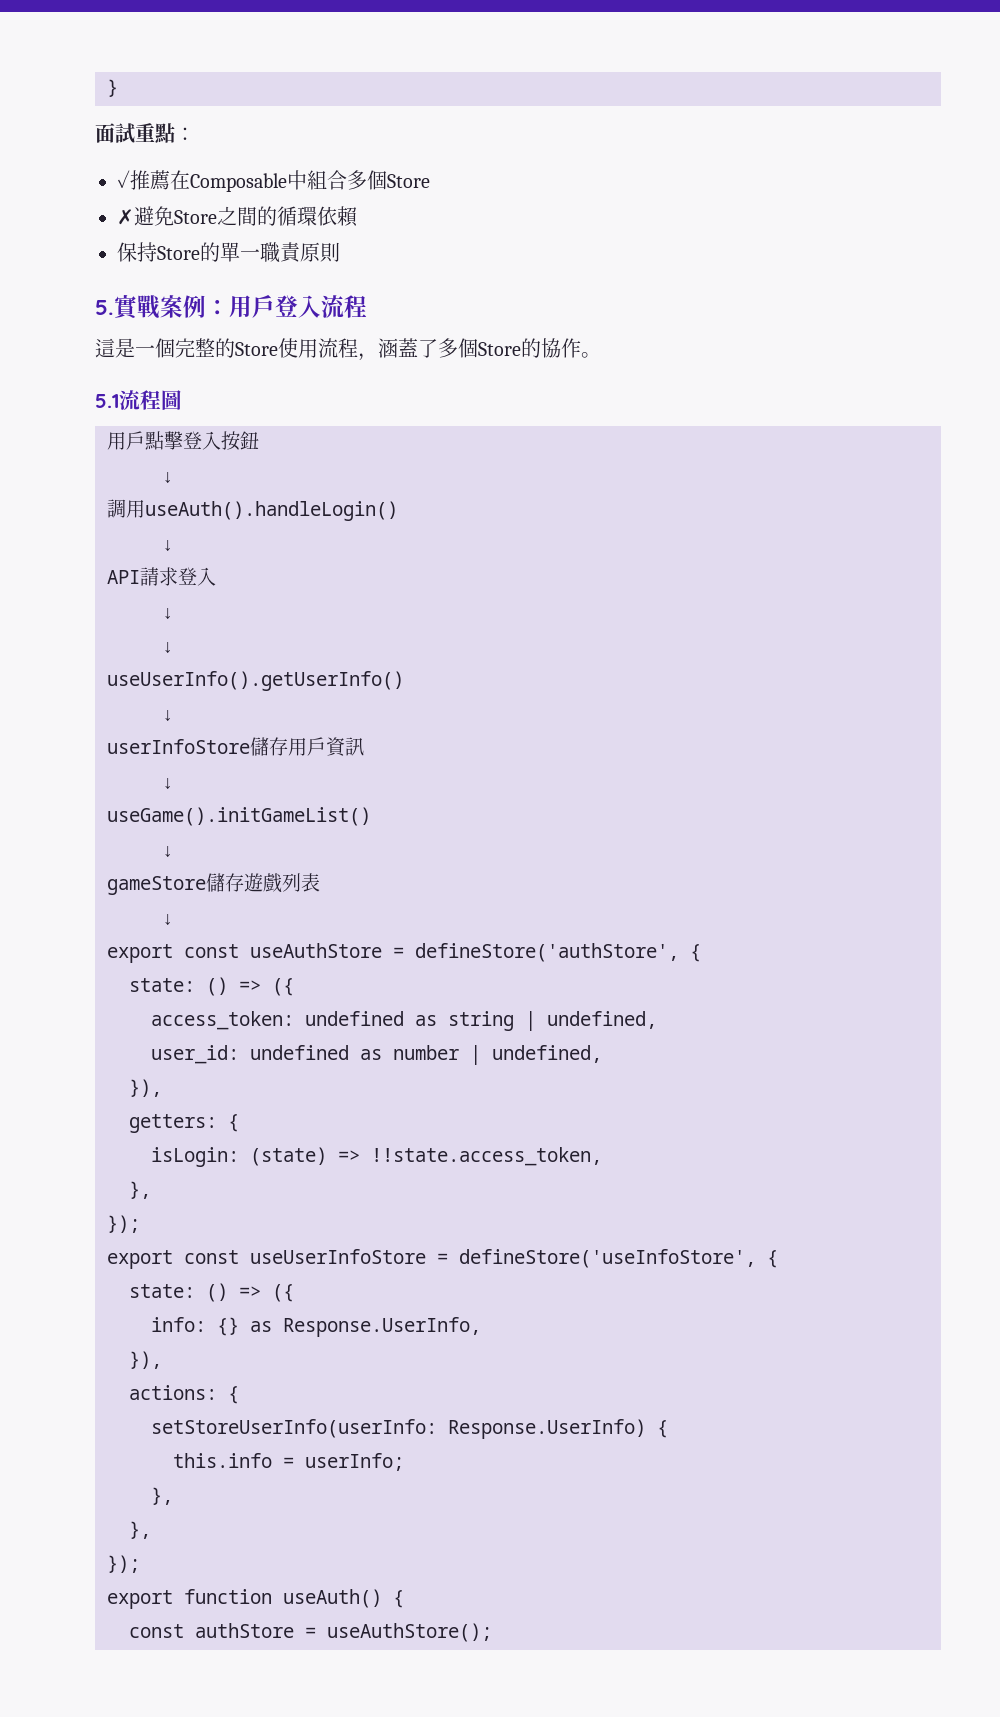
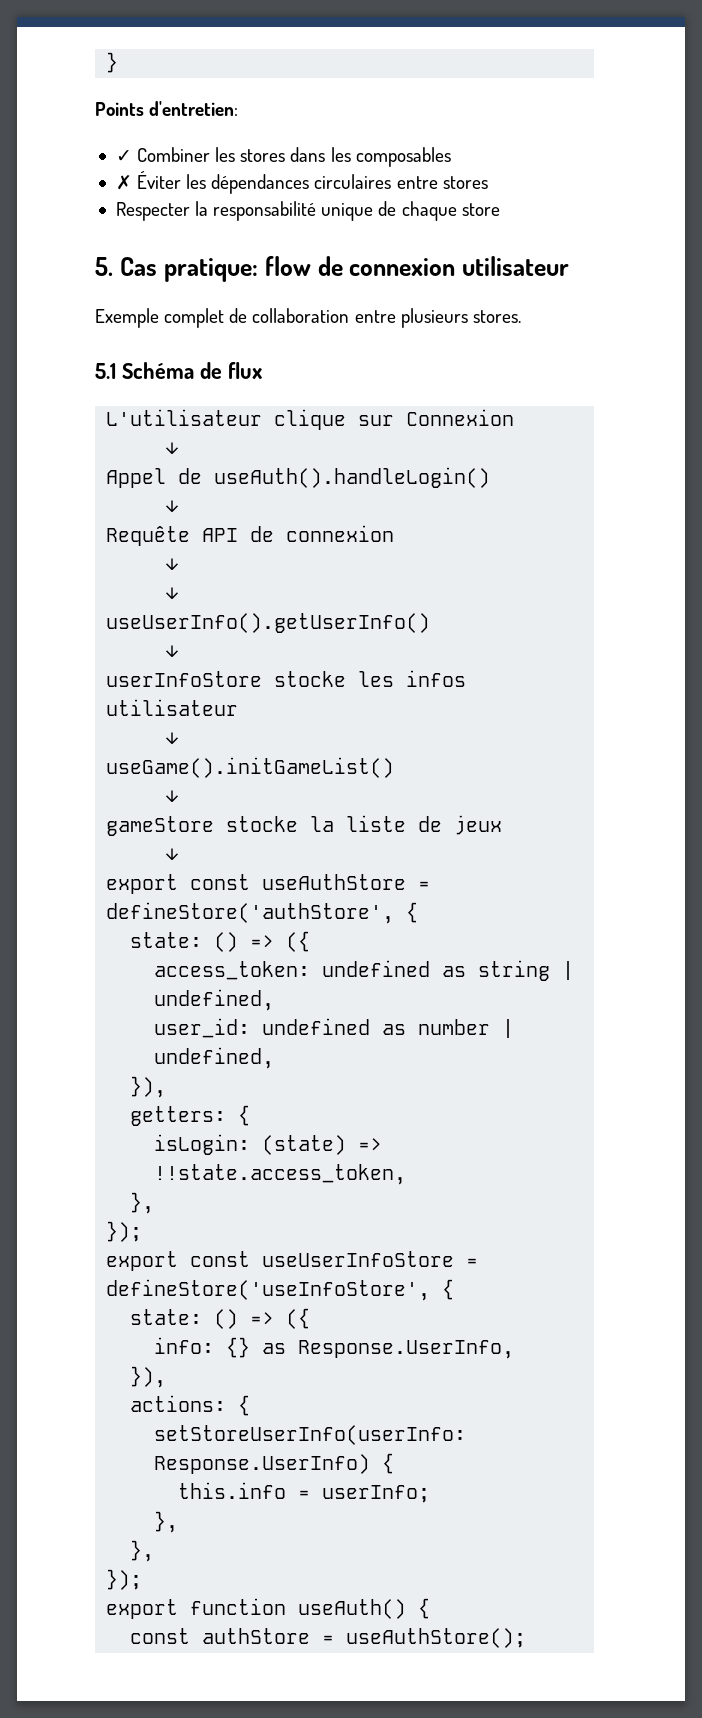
- 面試重點：
+ Points d'entretien:
- ✓推薦在Composable中組合多個Store
- ✗避免Store之間的循環依賴
- 保持Store的單一職責原則
- 5.實戰案例：用戶登入流程
- 這是一個完整的Store使用流程，涵蓋了多個Store的協作。
- 5.1流程圖
- 用戶點擊登入按鈕
+ ✓ Combiner les stores dans les composables
+ ✗ Éviter les dépendances circulaires entre stores
+ Respecter la responsabilité unique de chaque store
+ 5. Cas pratique: flow de connexion utilisateur
+ Exemple complet de collaboration entre plusieurs stores.
+ 5.1 Schéma de flux
+ L'utilisateur clique sur Connexion
  ↓
- 調用useAuth().handleLogin()
+ Appel de useAuth().handleLogin()
- API請求登入
+ Requête API de connexion
- userInfoStore儲存用戶資訊
+ userInfoStore stocke les infos utilisateur
- gameStore儲存遊戲列表
+ gameStore stocke la liste de jeux

